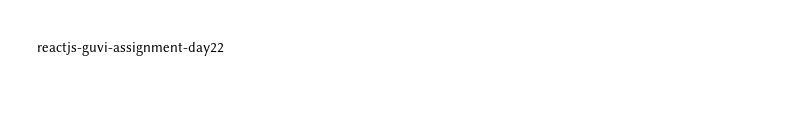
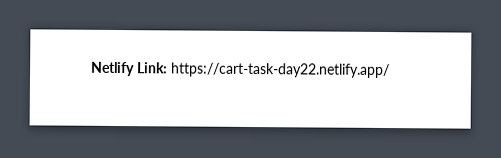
- reactjs-guvi-assignment-day22
+ Netlify Link: https://cart-task-day22.netlify.app/

